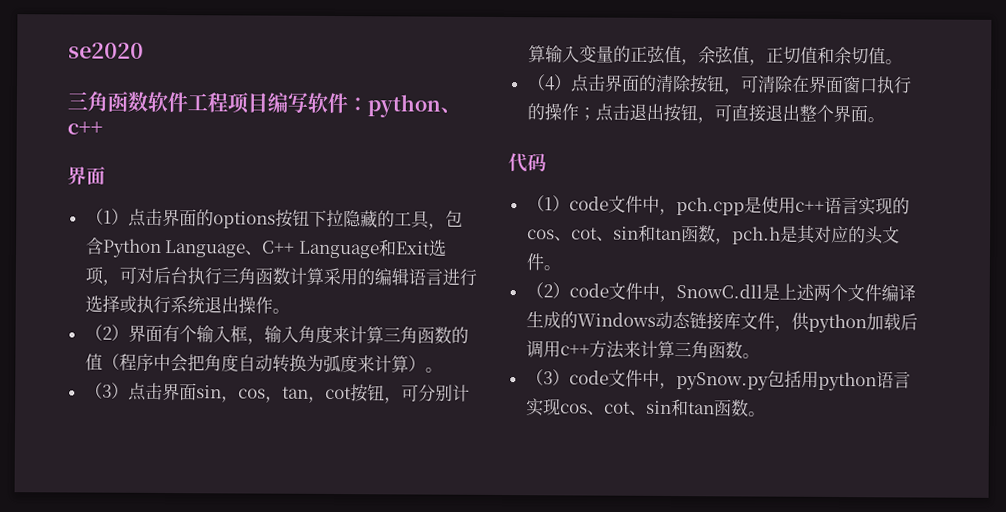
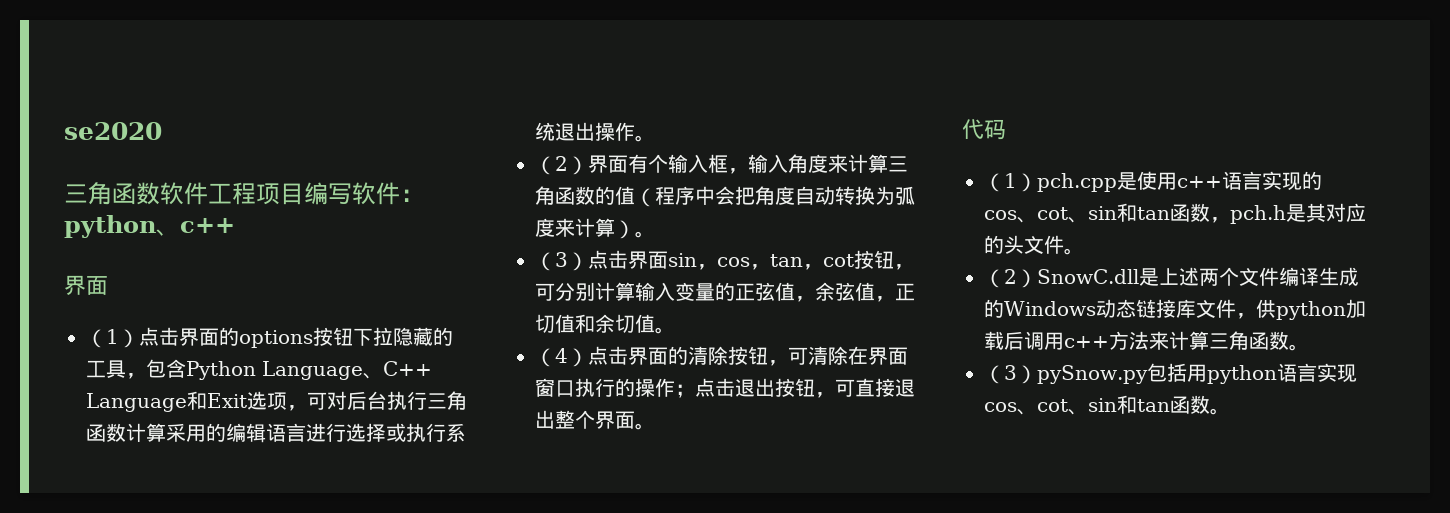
- （1）code文件中，pch.cpp是使用c++语言实现的cos、cot、sin和tan函数，pch.h是其对应的头文件。
+ （1）pch.cpp是使用c++语言实现的cos、cot、sin和tan函数，pch.h是其对应的头文件。
- （2）code文件中，SnowC.dll是上述两个文件编译生成的Windows动态链接库文件，供python加载后调用c++方法来计算三角函数。
+ （2）SnowC.dll是上述两个文件编译生成的Windows动态链接库文件，供python加载后调用c++方法来计算三角函数。
- （3）code文件中，pySnow.py包括用python语言实现cos、cot、sin和tan函数。
+ （3）pySnow.py包括用python语言实现cos、cot、sin和tan函数。

